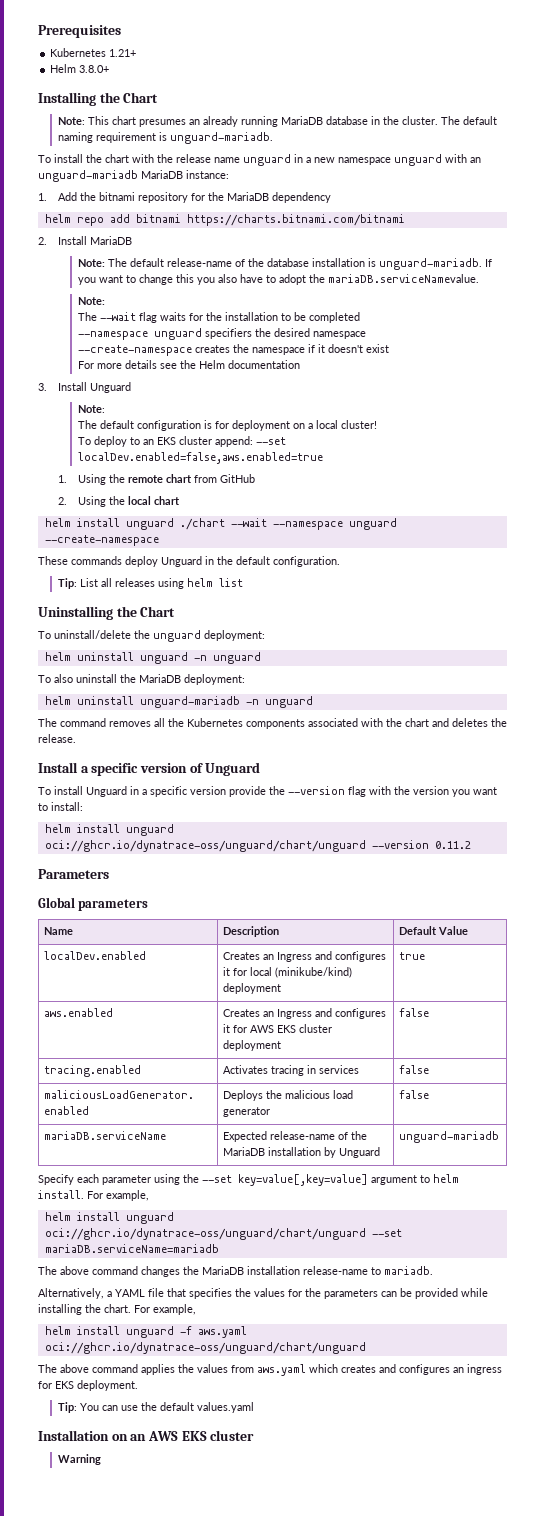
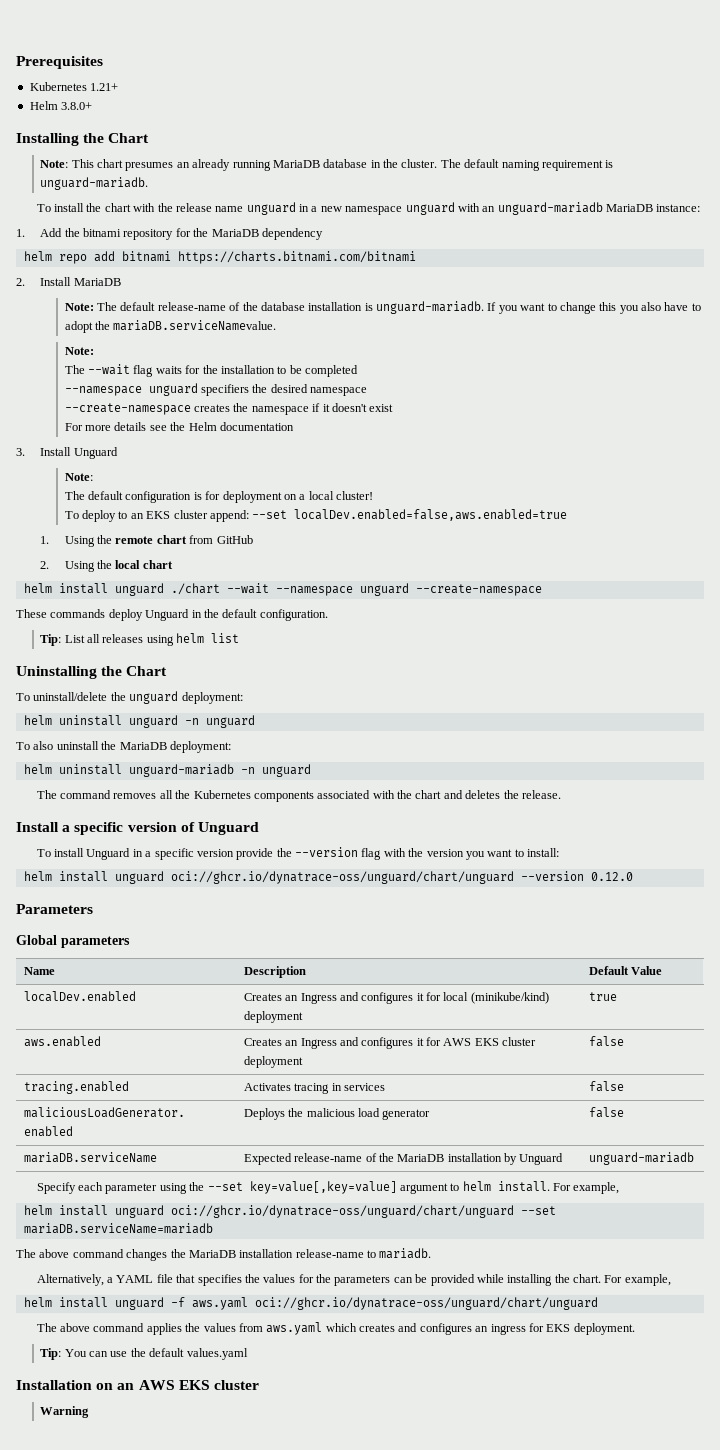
- helm install unguard oci://ghcr.io/dynatrace-oss/unguard/chart/unguard --version 0.11.2
+ helm install unguard oci://ghcr.io/dynatrace-oss/unguard/chart/unguard --version 0.12.0

